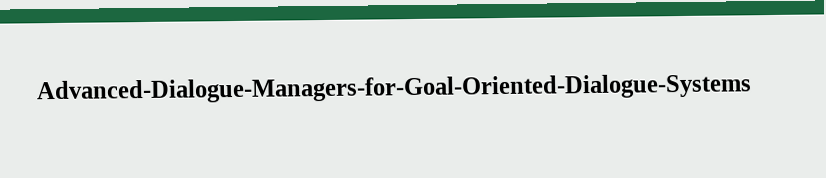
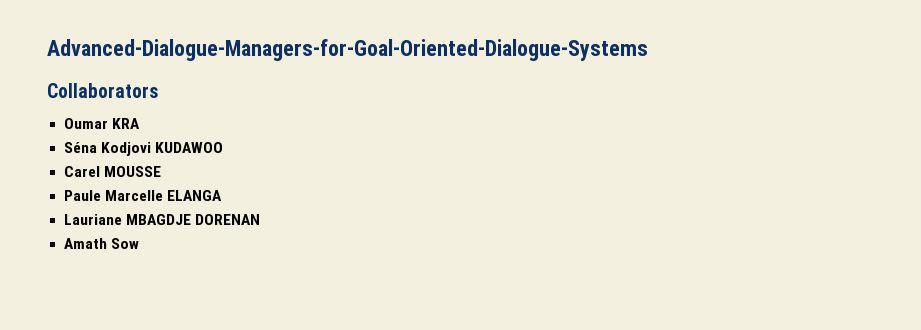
+ Collaborators
+ Oumar KRA
+ Séna Kodjovi KUDAWOO
+ Carel MOUSSE
+ Paule Marcelle ELANGA
+ Lauriane MBAGDJE DORENAN
+ Amath Sow

